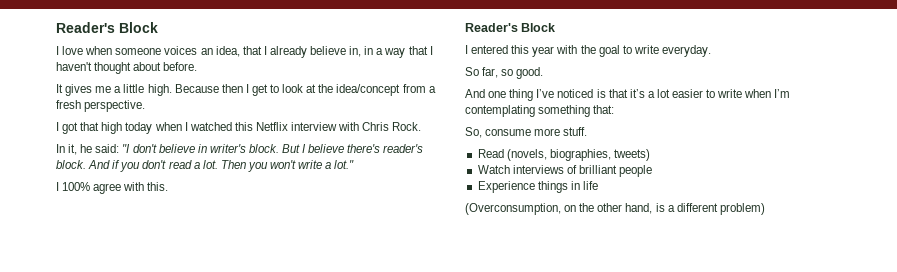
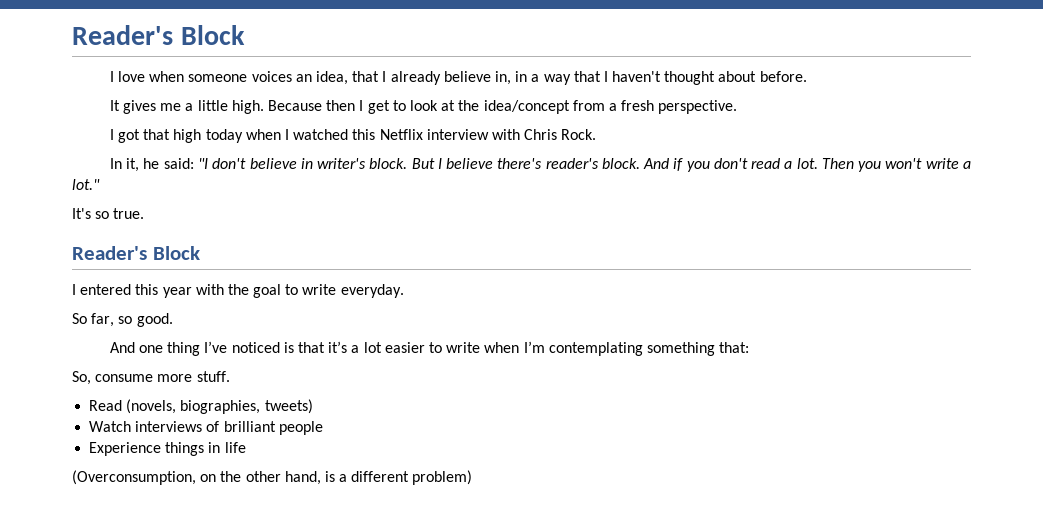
- I 100% agree with this.
+ It's so true.

